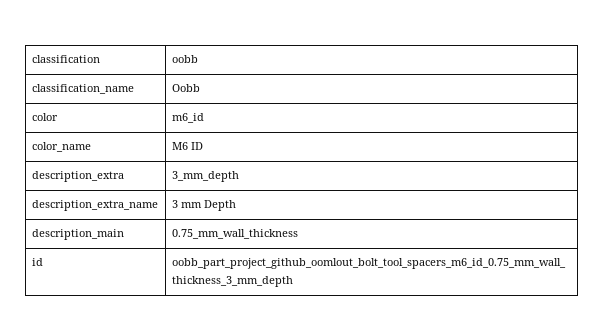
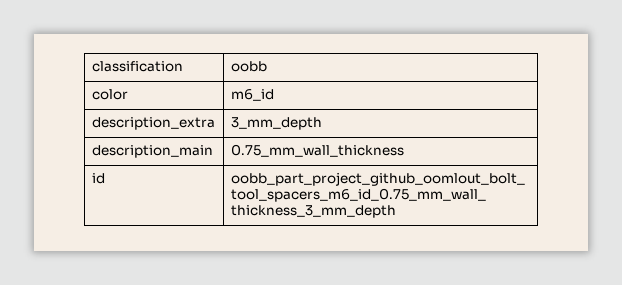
- classification_name | Oobb
- color_name | M6 ID
- description_extra_name | 3 mm Depth

